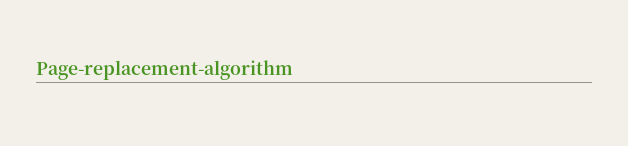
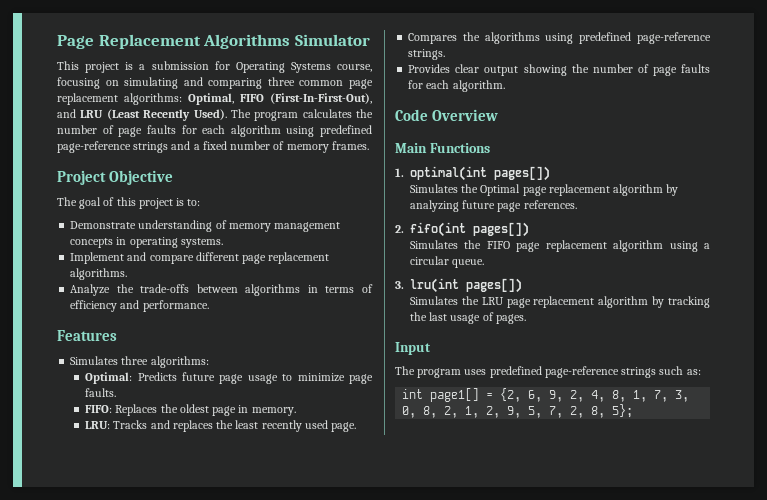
- Page-replacement-algorithm
+ Page Replacement Algorithms Simulator
+ This project is a submission for Operating Systems course, focusing on simulating and comparing three common page replacement algorithms: Optimal, FIFO (First-In-First-Out), and LRU (Least Recently Used). The program calculates the number of page faults for each algorithm using predefined page-reference strings and a fixed number of memory frames.
+ Project Objective
+ The goal of this project is to:
+ Demonstrate understanding of memory management concepts in operating systems.
+ Implement and compare different page replacement algorithms.
+ Analyze the trade-offs between algorithms in terms of efficiency and performance.
+ Features
+ Simulates three algorithms:
+ Optimal: Predicts future page usage to minimize page faults.
+ FIFO: Replaces the oldest page in memory.
+ LRU: Tracks and replaces the least recently used page.
+ Compares the algorithms using predefined page-reference strings.
+ Provides clear output showing the number of page faults for each algorithm.
+ Code Overview
+ Main Functions
+ 1. optimal(int pages[])
+ Simulates the Optimal page replacement algorithm by analyzing future page references.
+ 2. fifo(int pages[])
+ Simulates the FIFO page replacement algorithm using a circular queue.
+ 3. lru(int pages[])
+ Simulates the LRU page replacement algorithm by tracking the last usage of pages.
+ Input
+ The program uses predefined page-reference strings such as:
+ int page1[] = {2, 6, 9, 2, 4, 8, 1, 7, 3, 0, 8, 2, 1, 2, 9, 5, 7, 2, 8, 5};

